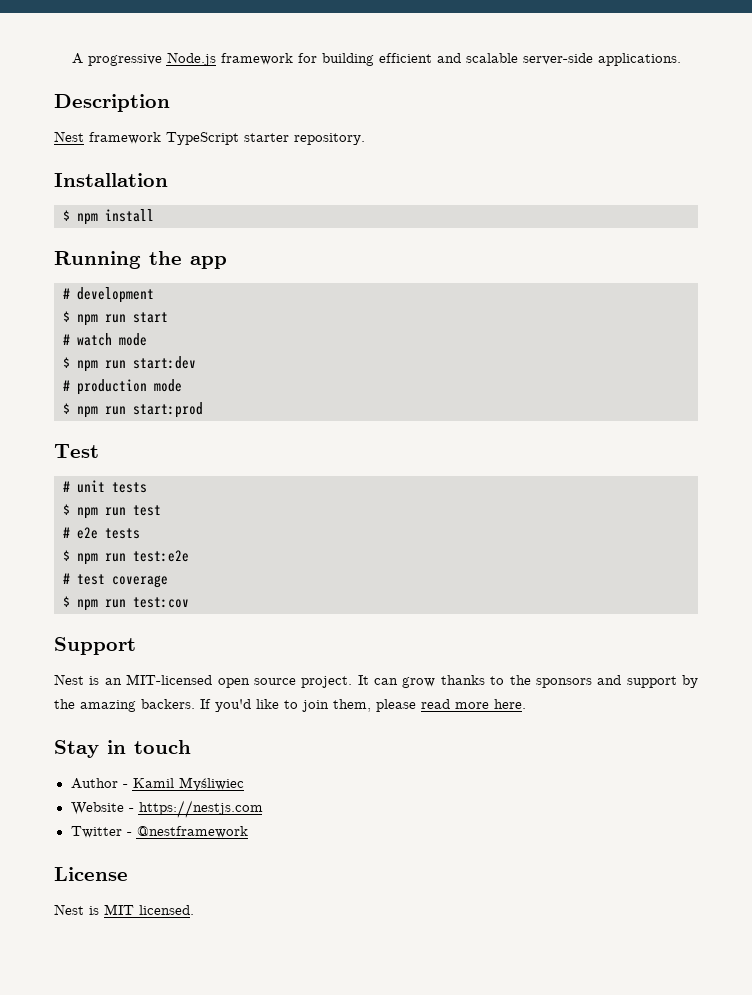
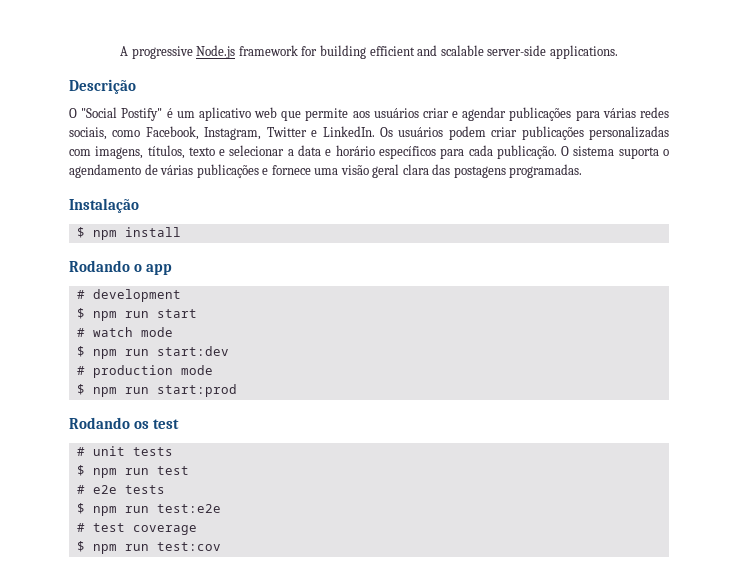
- Description
- Nest framework TypeScript starter repository.
- Installation
+ Descrição
+ O "Social Postify" é um aplicativo web que permite aos usuários criar e agendar publicações para várias redes sociais, como Facebook, Instagram, Twitter e LinkedIn. Os usuários podem criar publicações personalizadas com imagens, títulos, texto e selecionar a data e horário específicos para cada publicação. O sistema suporta o agendamento de várias publicações e fornece uma visão geral clara das postagens programadas.
+ Instalação
- Running the app
+ Rodando o app
- Test
+ Rodando os test
- Support
- Nest is an MIT-licensed open source project. It can grow thanks to the sponsors and support by the amazing backers. If you'd like to join them, please read more here.
- Stay in touch
- Author - Kamil Myśliwiec
- Website - https://nestjs.com
- Twitter - @nestframework
- License
- Nest is MIT licensed.

